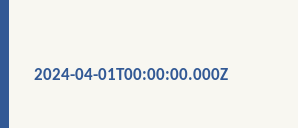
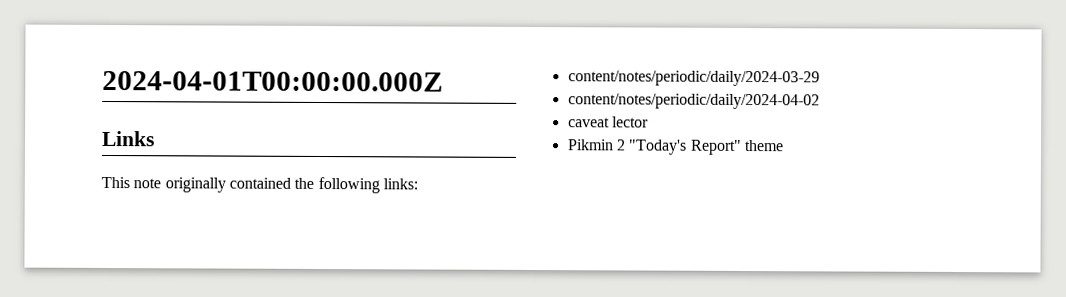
+ Links
+ This note originally contained the following links:
+ content/notes/periodic/daily/2024-03-29
+ content/notes/periodic/daily/2024-04-02
+ caveat lector
+ Pikmin 2 "Today's Report" theme

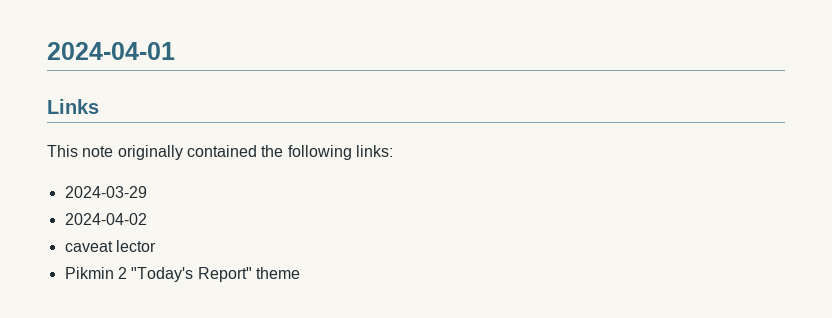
- 2024-04-01T00:00:00.000Z
+ 2024-04-01
- content/notes/periodic/daily/2024-03-29
- content/notes/periodic/daily/2024-04-02
+ 2024-03-29
+ 2024-04-02

